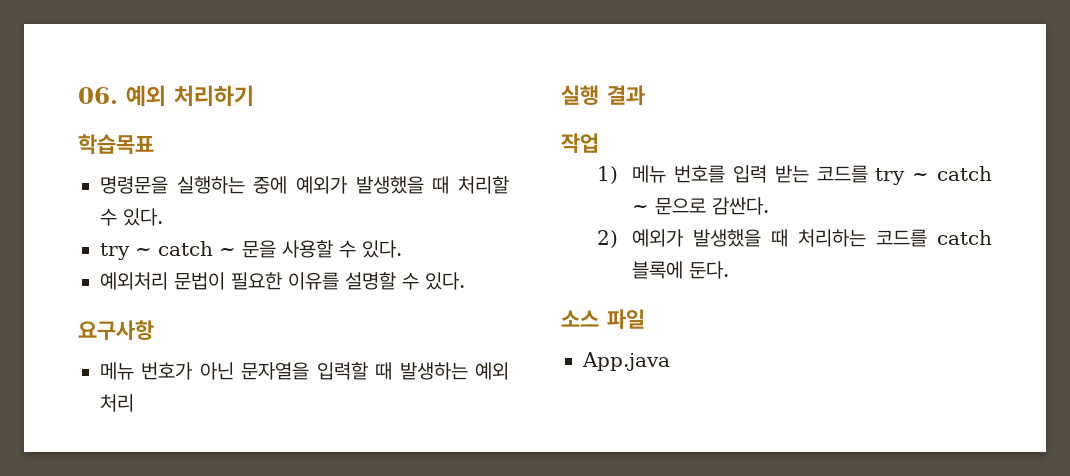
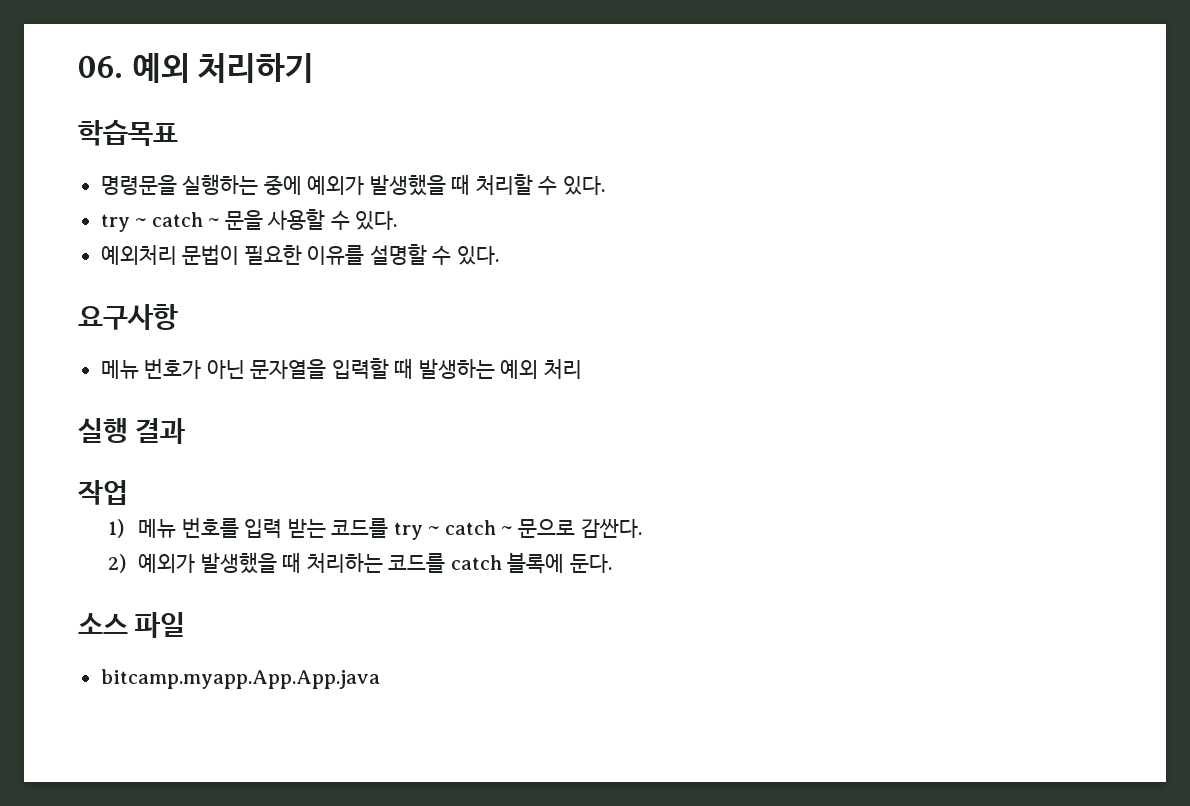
- App.java
+ bitcamp.myapp.App.App.java

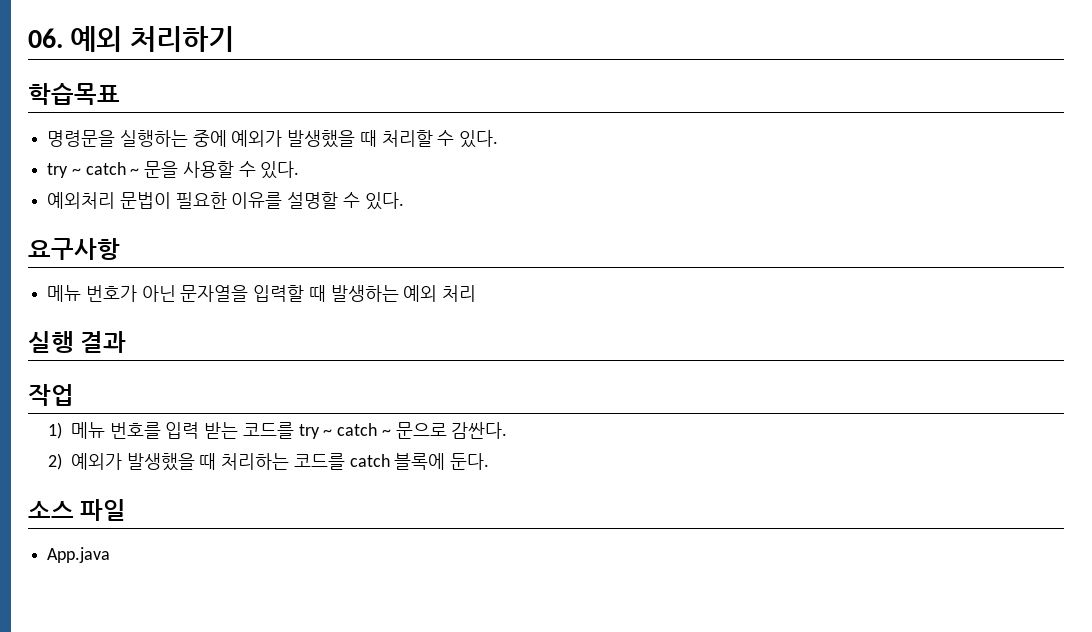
- bitcamp.myapp.App.App.java
+ App.java

